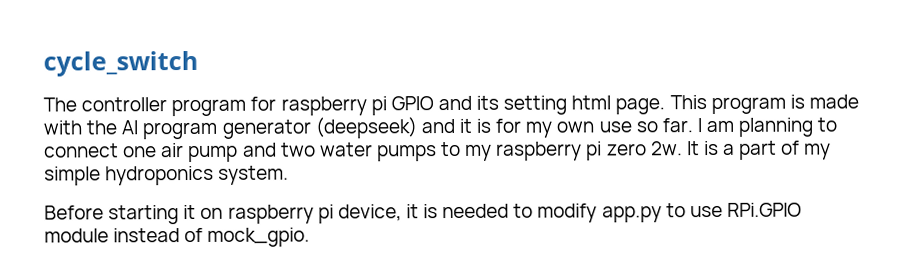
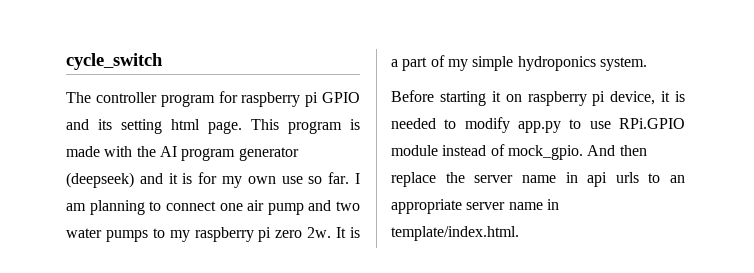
+ And then replace the server name in api urls to an appropriate server name in template/index.html.

